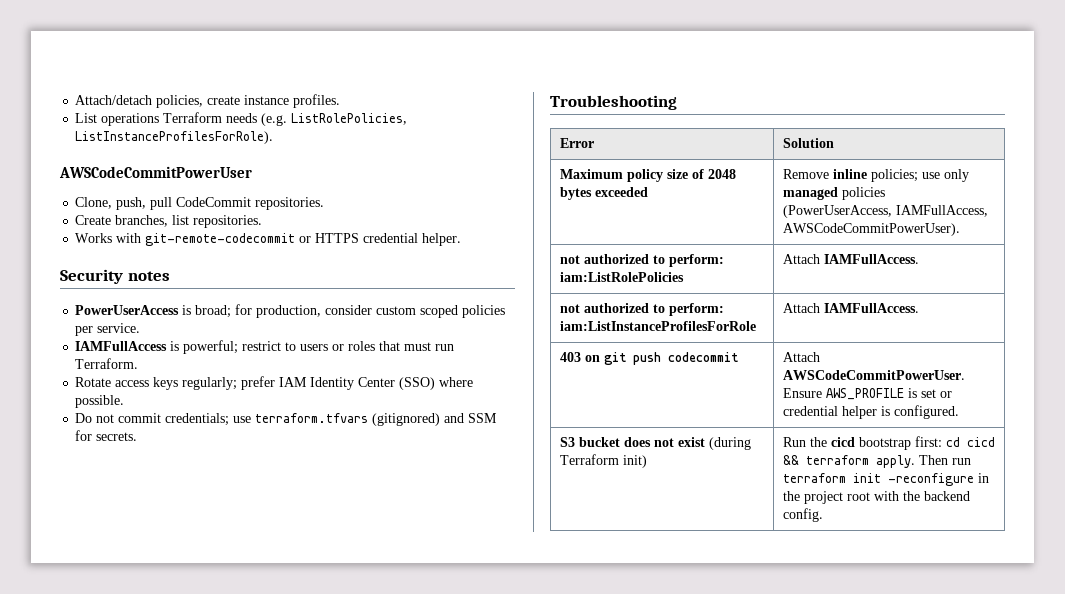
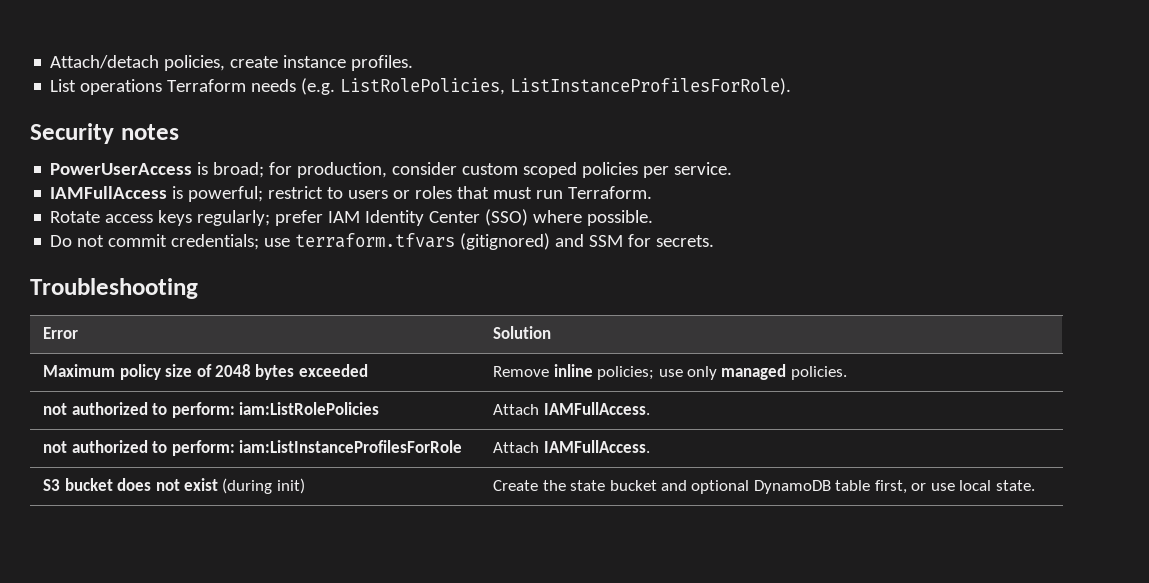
- AWSCodeCommitPowerUser
- Clone, push, pull CodeCommit repositories.
- Create branches, list repositories.
- Works with git-remote-codecommit or HTTPS credential helper.
- Maximum policy size of 2048 bytes exceeded | Remove inline policies; use only managed policies (PowerUserAccess, IAMFullAccess, AWSCodeCommitPowerUser).
+ Maximum policy size of 2048 bytes exceeded | Remove inline policies; use only managed policies.
- 403 on git push codecommit | Attach AWSCodeCommitPowerUser. Ensure AWS_PROFILE is set or credential helper is configured.
- S3 bucket does not exist (during Terraform init) | Run the cicd bootstrap first: cd cicd && terraform apply. Then run terraform init -reconfigure in the project root with the backend config.
+ S3 bucket does not exist (during init) | Create the state bucket and optional DynamoDB table first, or use local state.

